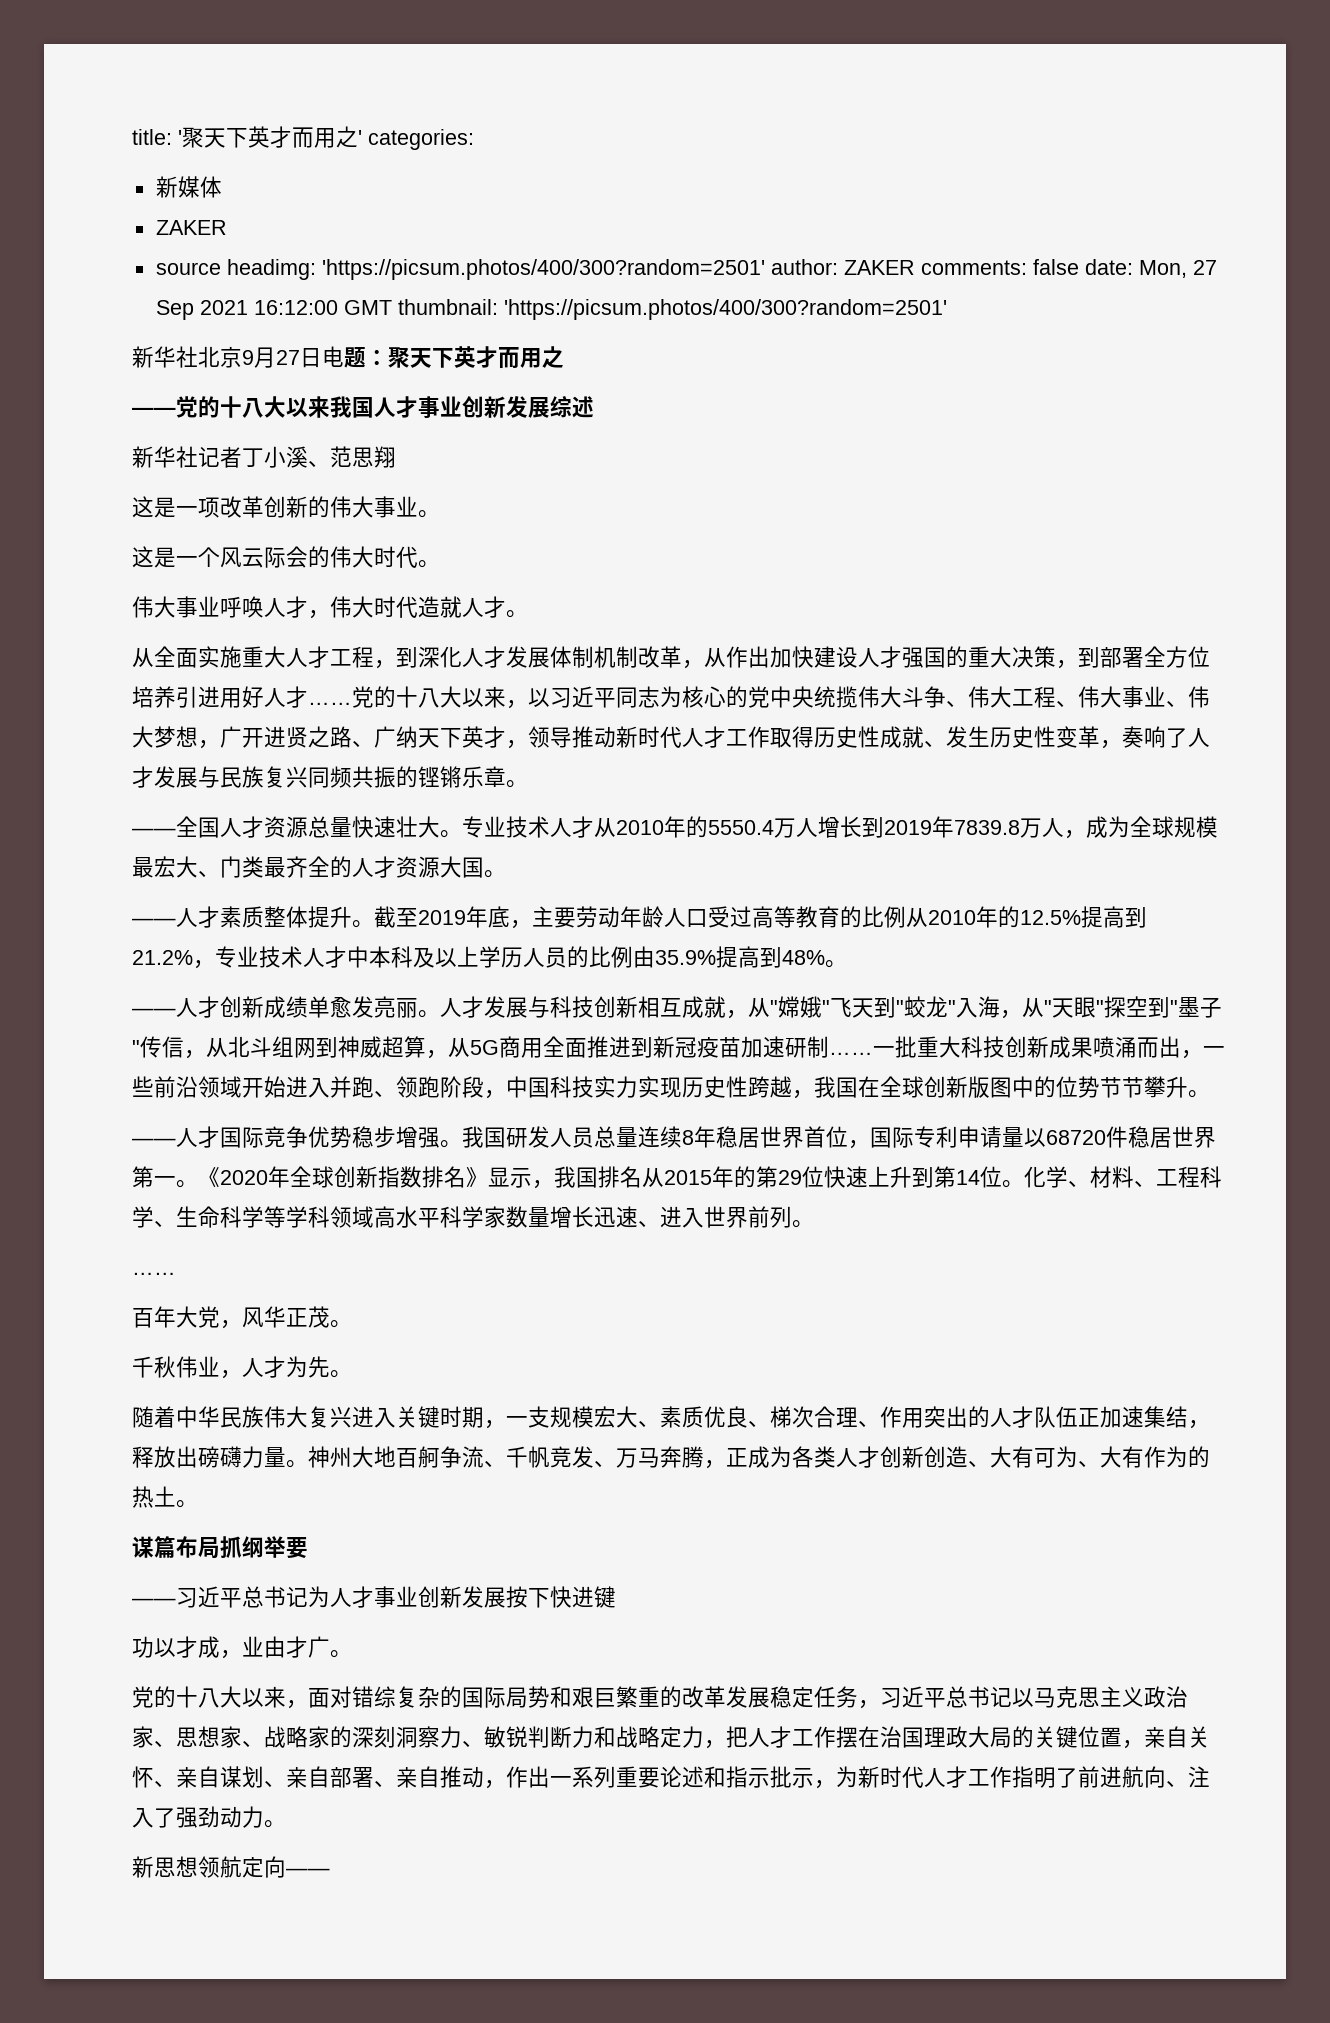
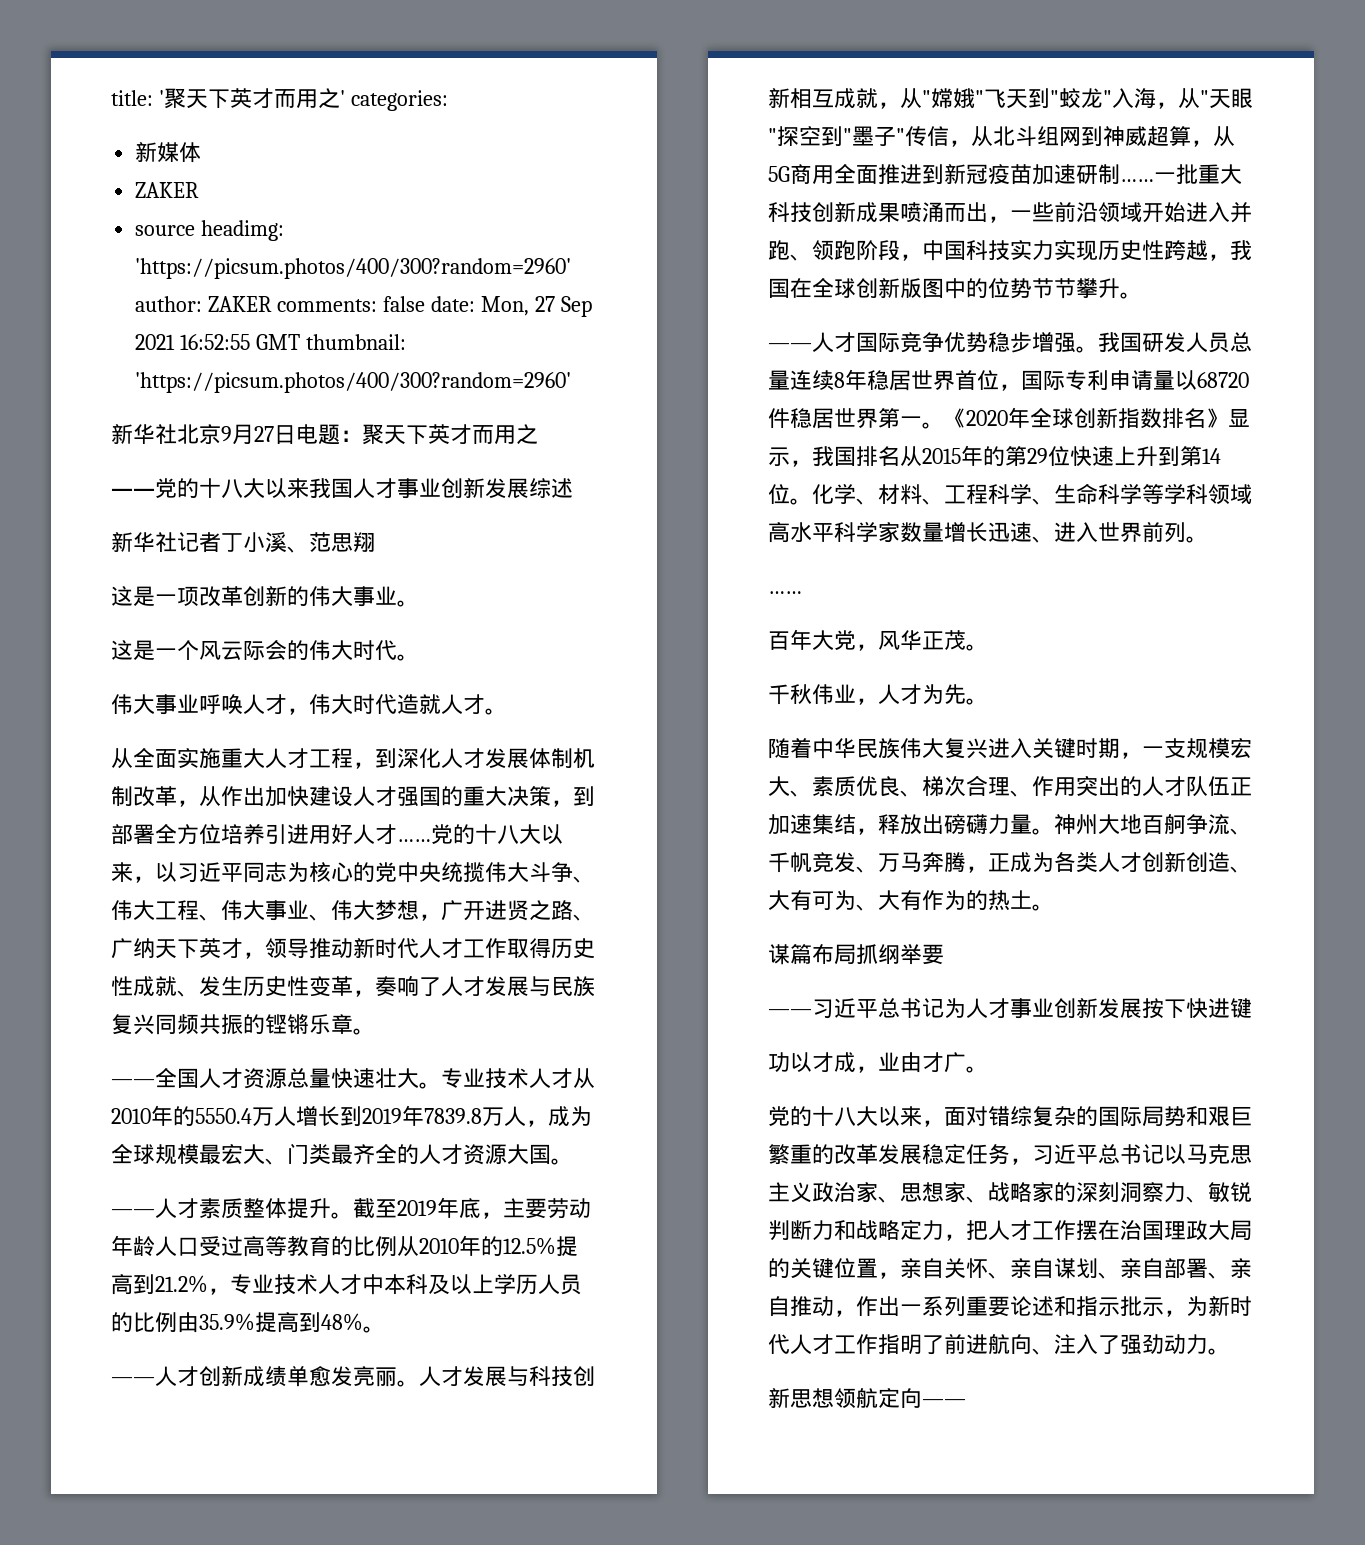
- source headimg: 'https://picsum.photos/400/300?random=2501' author: ZAKER comments: false date: Mon, 27 Sep 2021 16:12:00 GMT thumbnail: 'https://picsum.photos/400/300?random=2501'
+ source headimg: 'https://picsum.photos/400/300?random=2960' author: ZAKER comments: false date: Mon, 27 Sep 2021 16:52:55 GMT thumbnail: 'https://picsum.photos/400/300?random=2960'

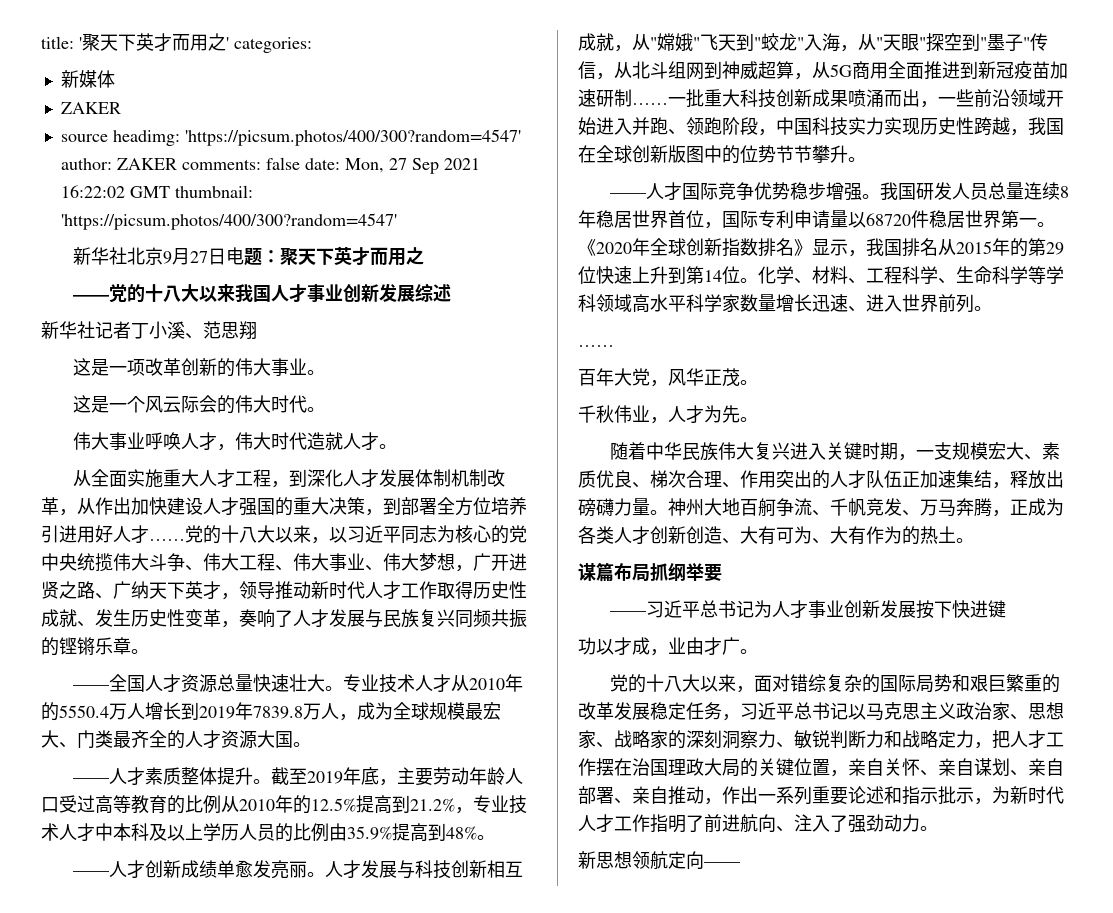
- source headimg: 'https://picsum.photos/400/300?random=2960' author: ZAKER comments: false date: Mon, 27 Sep 2021 16:52:55 GMT thumbnail: 'https://picsum.photos/400/300?random=2960'
+ source headimg: 'https://picsum.photos/400/300?random=4547' author: ZAKER comments: false date: Mon, 27 Sep 2021 16:22:02 GMT thumbnail: 'https://picsum.photos/400/300?random=4547'

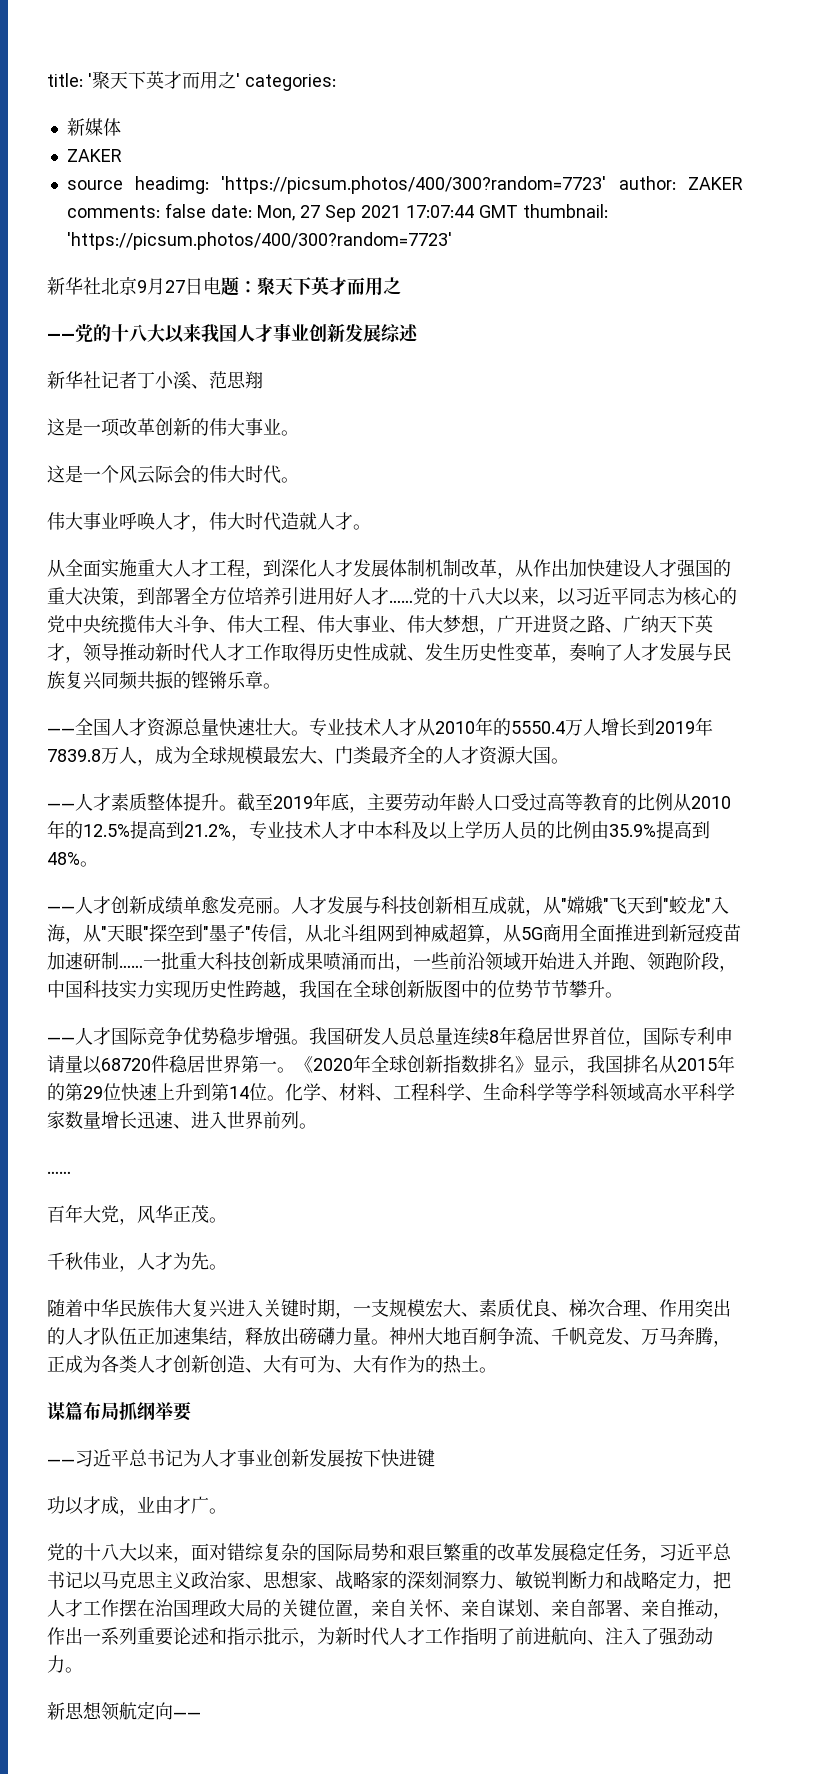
- source headimg: 'https://picsum.photos/400/300?random=4547' author: ZAKER comments: false date: Mon, 27 Sep 2021 16:22:02 GMT thumbnail: 'https://picsum.photos/400/300?random=4547'
+ source headimg: 'https://picsum.photos/400/300?random=7723' author: ZAKER comments: false date: Mon, 27 Sep 2021 17:07:44 GMT thumbnail: 'https://picsum.photos/400/300?random=7723'

